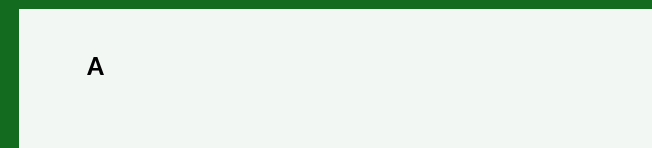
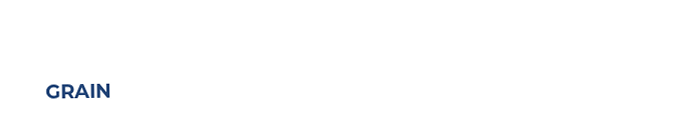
- A
+ GRAIN

